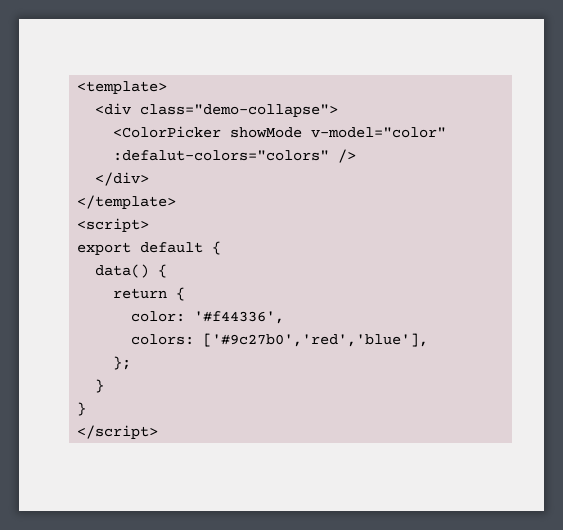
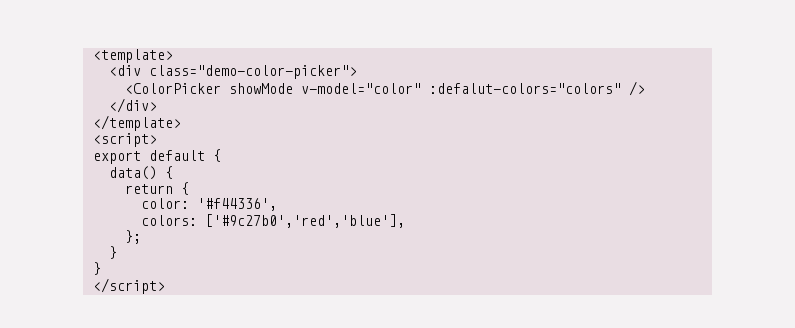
- <div class="demo-collapse">
+ <div class="demo-color-picker">

